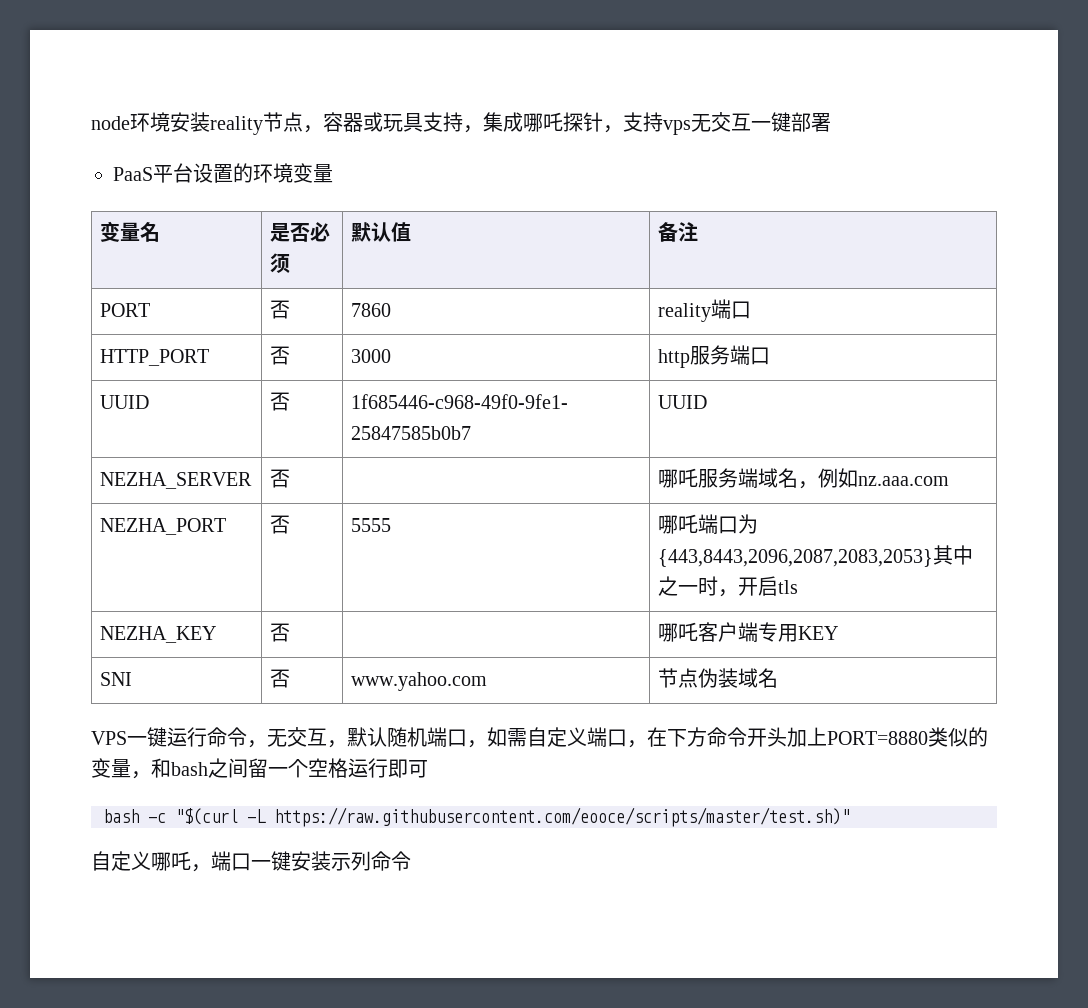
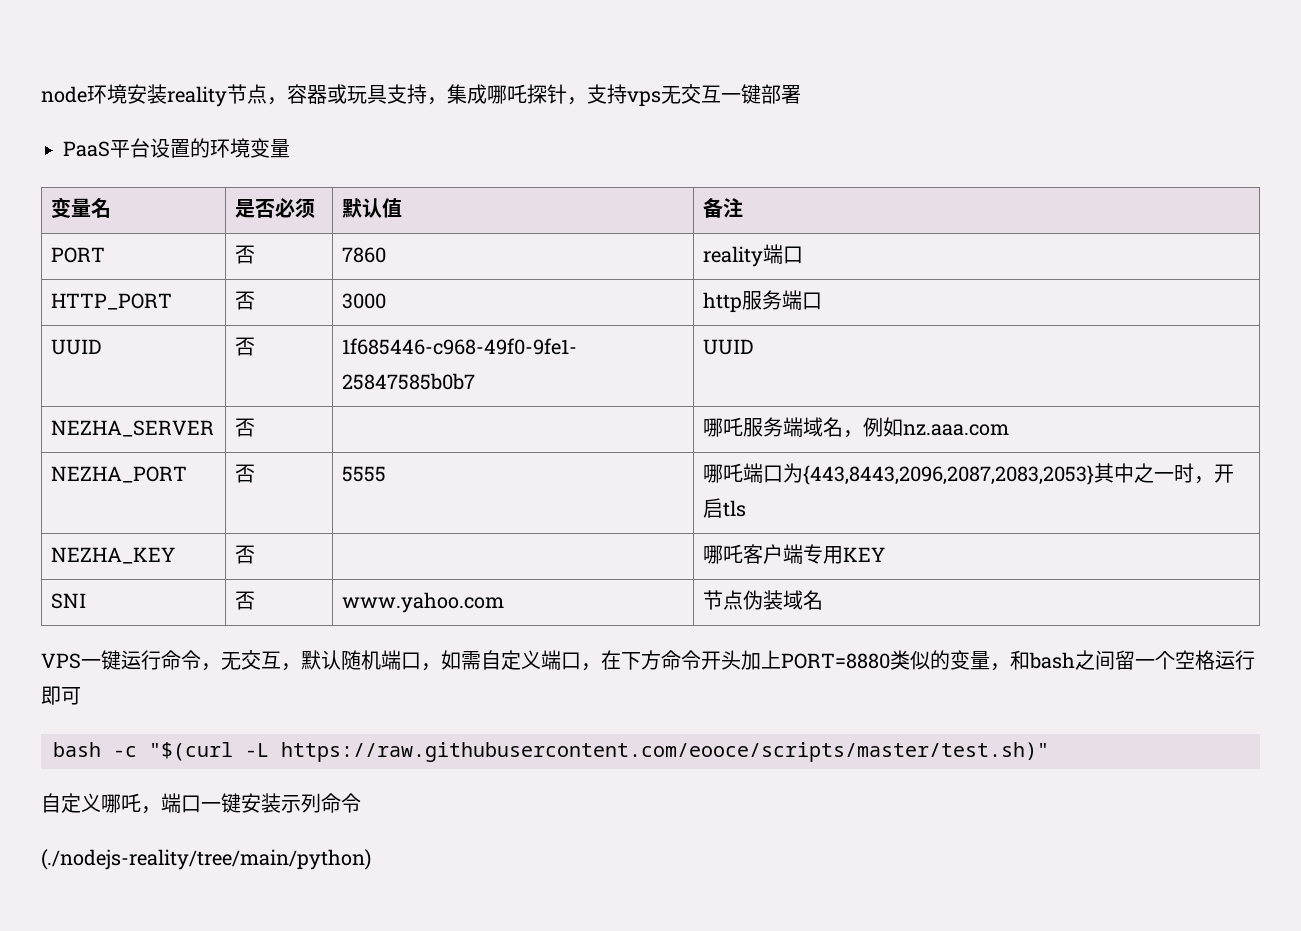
+ (./nodejs-reality/tree/main/python)

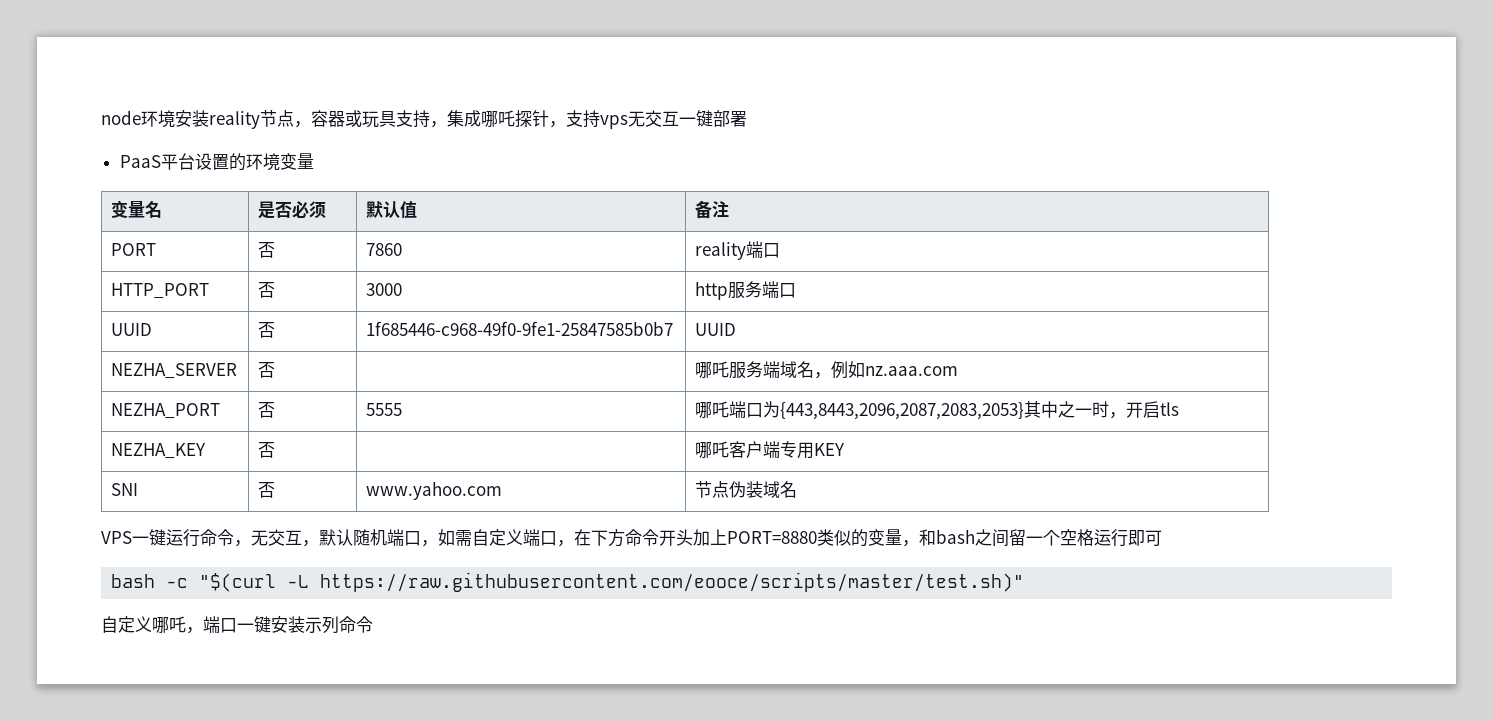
- (./nodejs-reality/tree/main/python)

